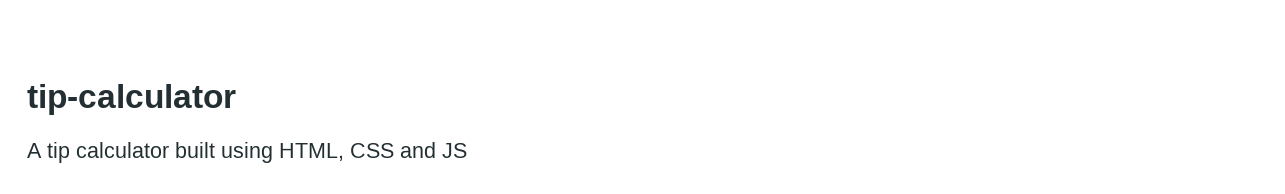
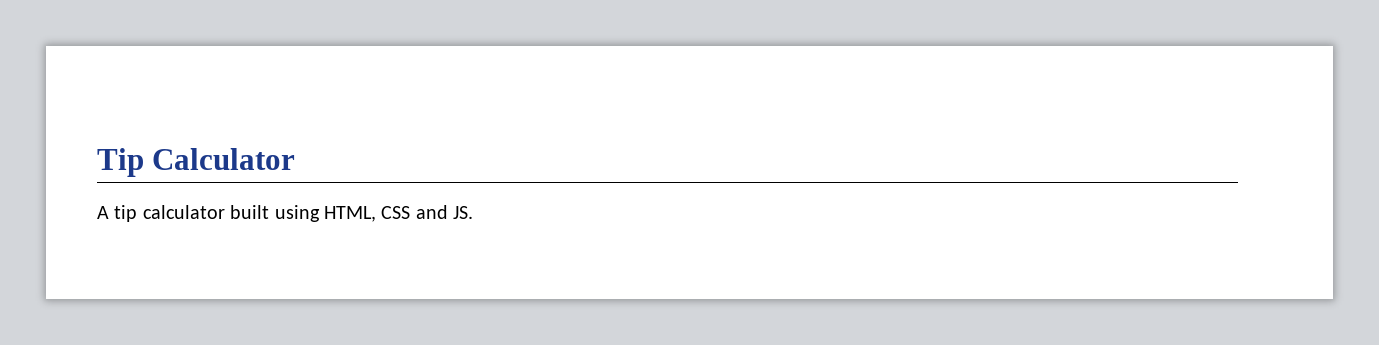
- tip-calculator
+ Tip Calculator
- A tip calculator built using HTML, CSS and JS
+ A tip calculator built using HTML, CSS and JS.

